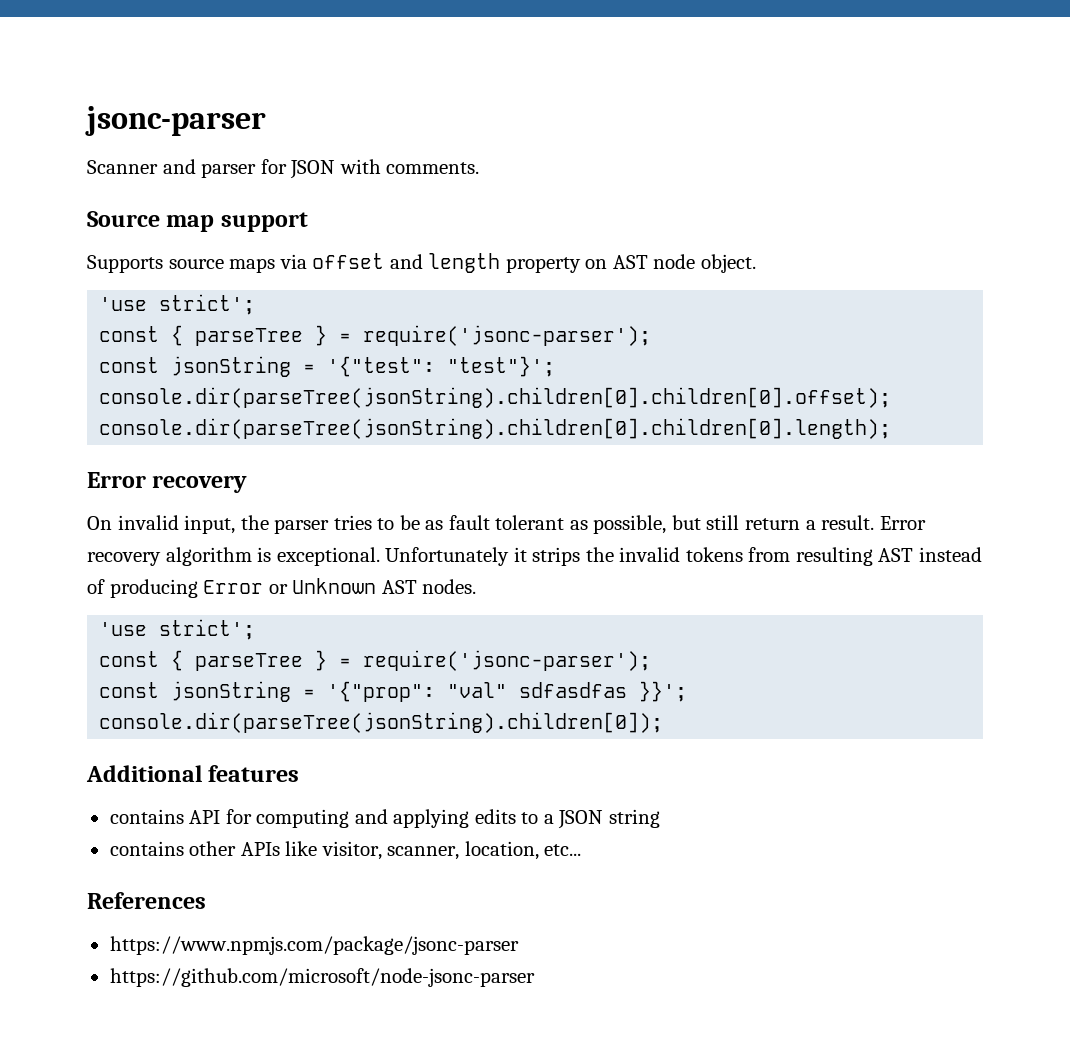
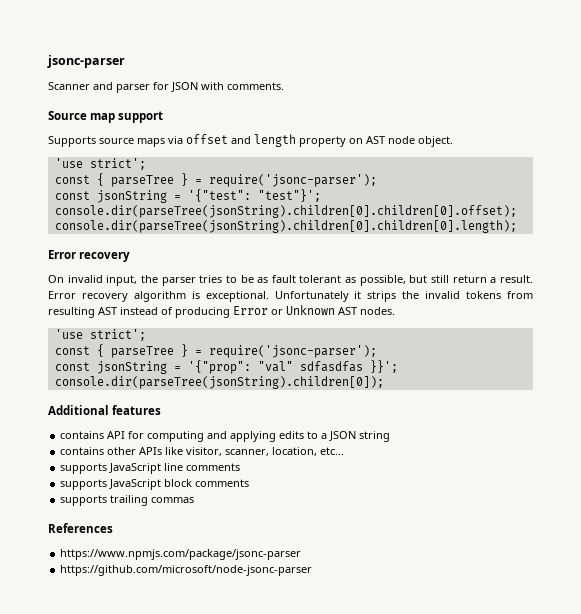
+ supports JavaScript line comments
+ supports JavaScript block comments
+ supports trailing commas

